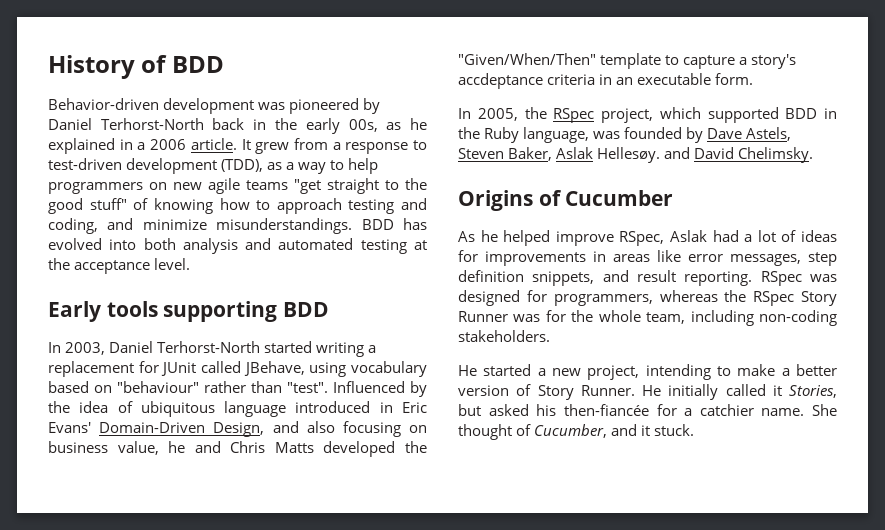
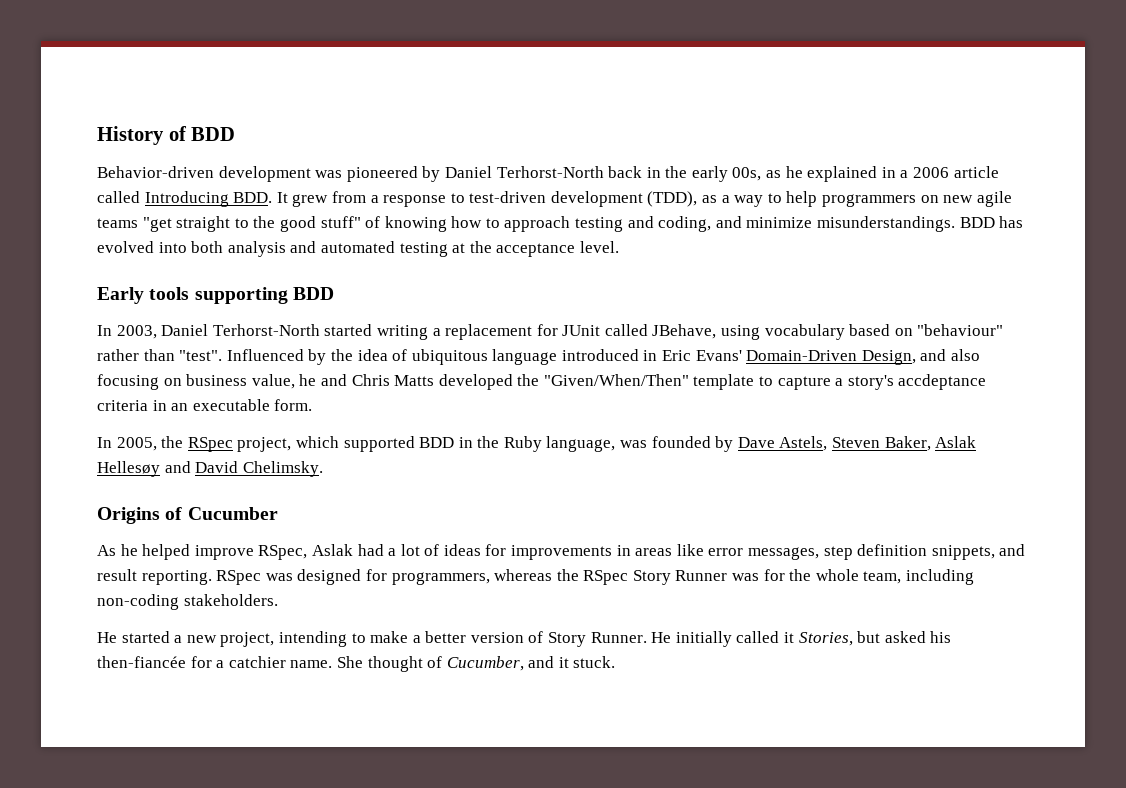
- Behavior-driven development was pioneered by Daniel Terhorst-North back in the early 00s, as he explained in a 2006 article. It grew from a response to test-driven development (TDD), as a way to help programmers on new agile teams "get straight to the good stuff" of knowing how to approach testing and coding, and minimize misunderstandings.
+ Behavior-driven development was pioneered by Daniel Terhorst-North back in the early 00s, as he explained in a 2006 article called Introducing BDD. It grew from a response to test-driven development (TDD), as a way to help programmers on new agile teams "get straight to the good stuff" of knowing how to approach testing and coding, and minimize misunderstandings.
- In 2005, the RSpec project, which supported BDD in the Ruby language, was founded by Dave Astels, Steven Baker, Aslak Hellesøy. and David Chelimsky.
+ In 2005, the RSpec project, which supported BDD in the Ruby language, was founded by Dave Astels, Steven Baker, Aslak Hellesøy and David Chelimsky.

